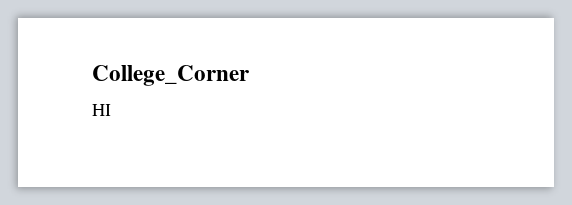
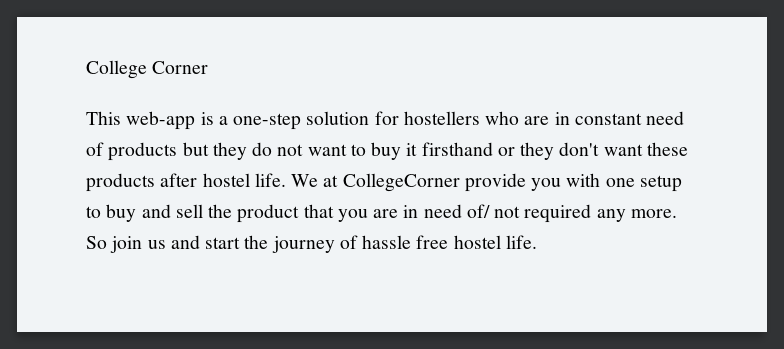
- College_Corner
- HI
+ College Corner
+ This web-app is a one-step solution for hostellers who are in constant need of products but they do not want to buy it firsthand or they don't want these products after hostel life. We at CollegeCorner provide you with one setup to buy and sell the product that you are in need of/ not required any more. So join us and start the journey of hassle free hostel life.

